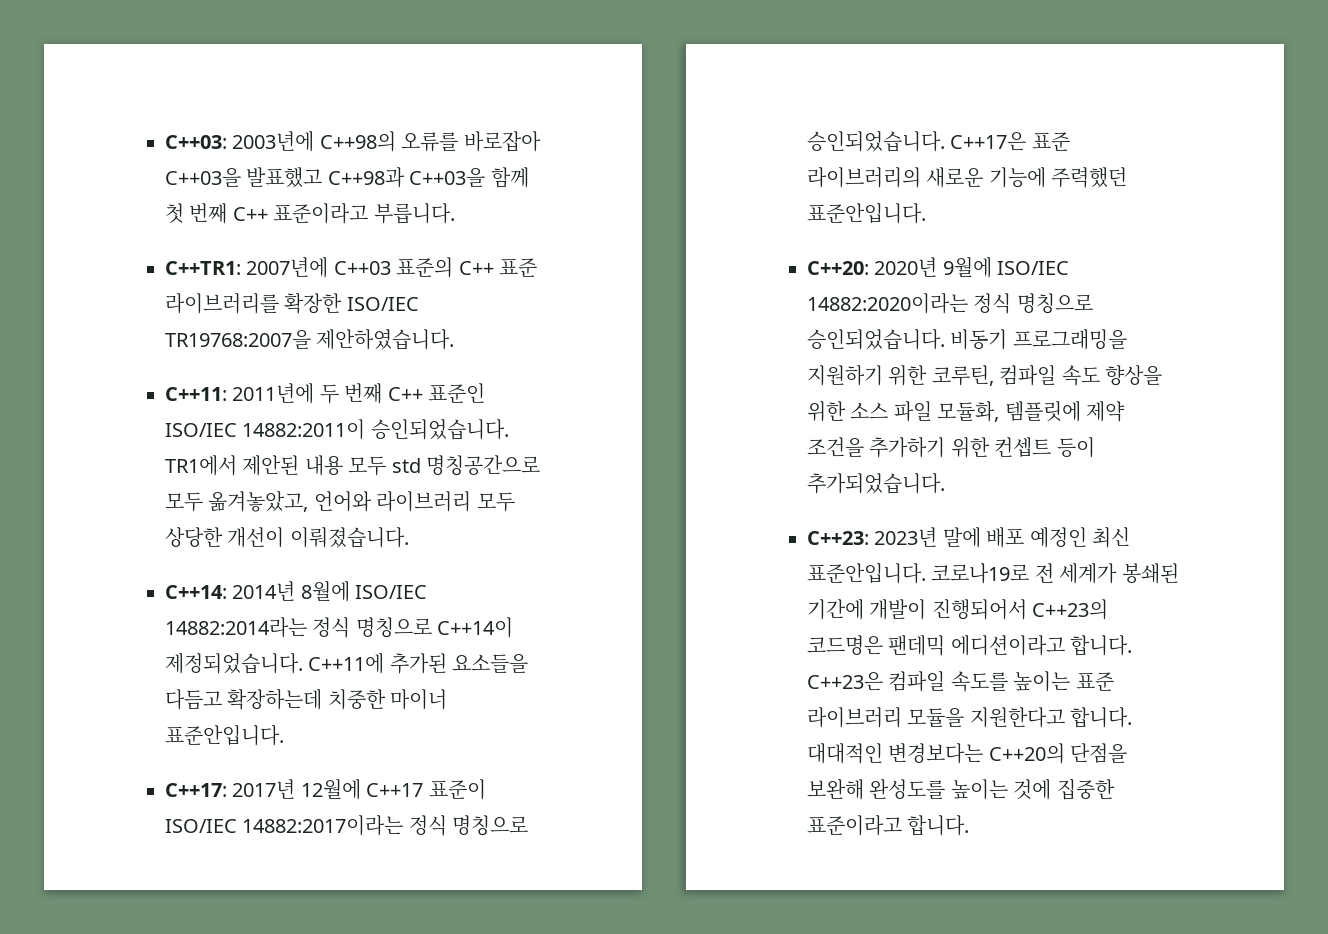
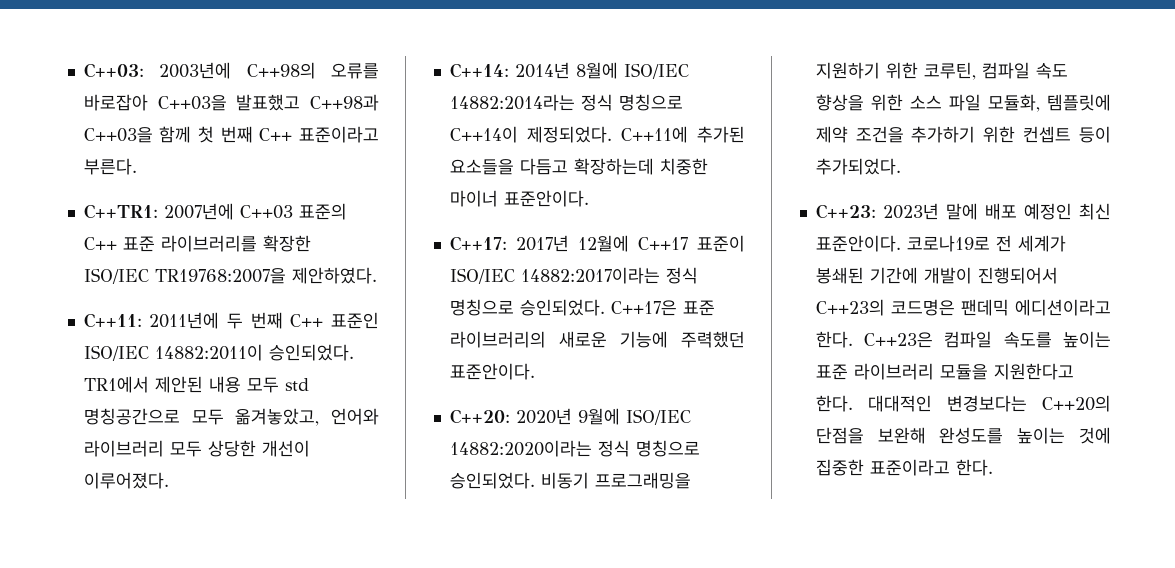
- C++03: 2003년에 C++98의 오류를 바로잡아 C++03을 발표했고 C++98과 C++03을 함께 첫 번째 C++ 표준이라고 부릅니다.
+ C++03: 2003년에 C++98의 오류를 바로잡아 C++03을 발표했고 C++98과 C++03을 함께 첫 번째 C++ 표준이라고 부른다.
- C++TR1: 2007년에 C++03 표준의 C++ 표준 라이브러리를 확장한 ISO/IEC TR19768:2007을 제안하였습니다.
+ C++TR1: 2007년에 C++03 표준의 C++ 표준 라이브러리를 확장한 ISO/IEC TR19768:2007을 제안하였다.
- C++11: 2011년에 두 번째 C++ 표준인 ISO/IEC 14882:2011이 승인되었습니다.
+ C++11: 2011년에 두 번째 C++ 표준인 ISO/IEC 14882:2011이 승인되었다.
- TR1에서 제안된 내용 모두 std 명칭공간으로 모두 옮겨놓았고, 언어와 라이브러리 모두 상당한 개선이 이뤄졌습니다.
+ TR1에서 제안된 내용 모두 std 명칭공간으로 모두 옮겨놓았고, 언어와 라이브러리 모두 상당한 개선이 이루어졌다.
- C++14: 2014년 8월에 ISO/IEC 14882:2014라는 정식 명칭으로 C++14이 제정되었습니다.
+ C++14: 2014년 8월에 ISO/IEC 14882:2014라는 정식 명칭으로 C++14이 제정되었다.
- C++11에 추가된 요소들을 다듬고 확장하는데 치중한 마이너 표준안입니다.
+ C++11에 추가된 요소들을 다듬고 확장하는데 치중한 마이너 표준안이다.
- C++17: 2017년 12월에 C++17 표준이 ISO/IEC 14882:2017이라는 정식 명칭으로 승인되었습니다.
+ C++17: 2017년 12월에 C++17 표준이 ISO/IEC 14882:2017이라는 정식 명칭으로 승인되었다.
- C++17은 표준 라이브러리의 새로운 기능에 주력했던 표준안입니다.
+ C++17은 표준 라이브러리의 새로운 기능에 주력했던 표준안이다.
- C++20: 2020년 9월에 ISO/IEC 14882:2020이라는 정식 명칭으로 승인되었습니다.
+ C++20: 2020년 9월에 ISO/IEC 14882:2020이라는 정식 명칭으로 승인되었다.
- 비동기 프로그래밍을 지원하기 위한 코루틴, 컴파일 속도 향상을 위한 소스 파일 모듈화, 템플릿에 제약 조건을 추가하기 위한 컨셉트 등이 추가되었습니다.
+ 비동기 프로그래밍을 지원하기 위한 코루틴, 컴파일 속도 향상을 위한 소스 파일 모듈화, 템플릿에 제약 조건을 추가하기 위한 컨셉트 등이 추가되었다.
- C++23: 2023년 말에 배포 예정인 최신 표준안입니다.
+ C++23: 2023년 말에 배포 예정인 최신 표준안이다.
- 코로나19로 전 세계가 봉쇄된 기간에 개발이 진행되어서 C++23의 코드명은 팬데믹 에디션이라고 합니다.
+ 코로나19로 전 세계가 봉쇄된 기간에 개발이 진행되어서 C++23의 코드명은 팬데믹 에디션이라고 한다.
- C++23은 컴파일 속도를 높이는 표준 라이브러리 모듈을 지원한다고 합니다.
+ C++23은 컴파일 속도를 높이는 표준 라이브러리 모듈을 지원한다고 한다.
- 대대적인 변경보다는 C++20의 단점을 보완해 완성도를 높이는 것에 집중한 표준이라고 합니다.
+ 대대적인 변경보다는 C++20의 단점을 보완해 완성도를 높이는 것에 집중한 표준이라고 한다.

